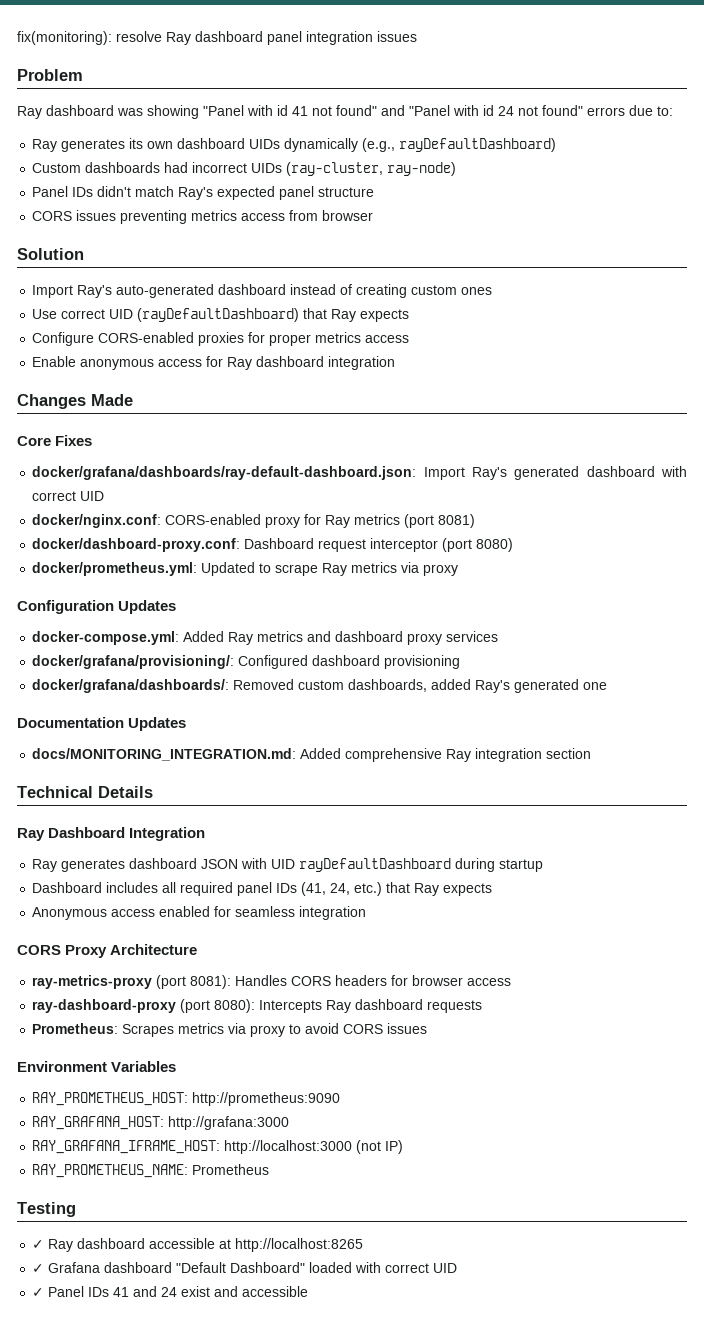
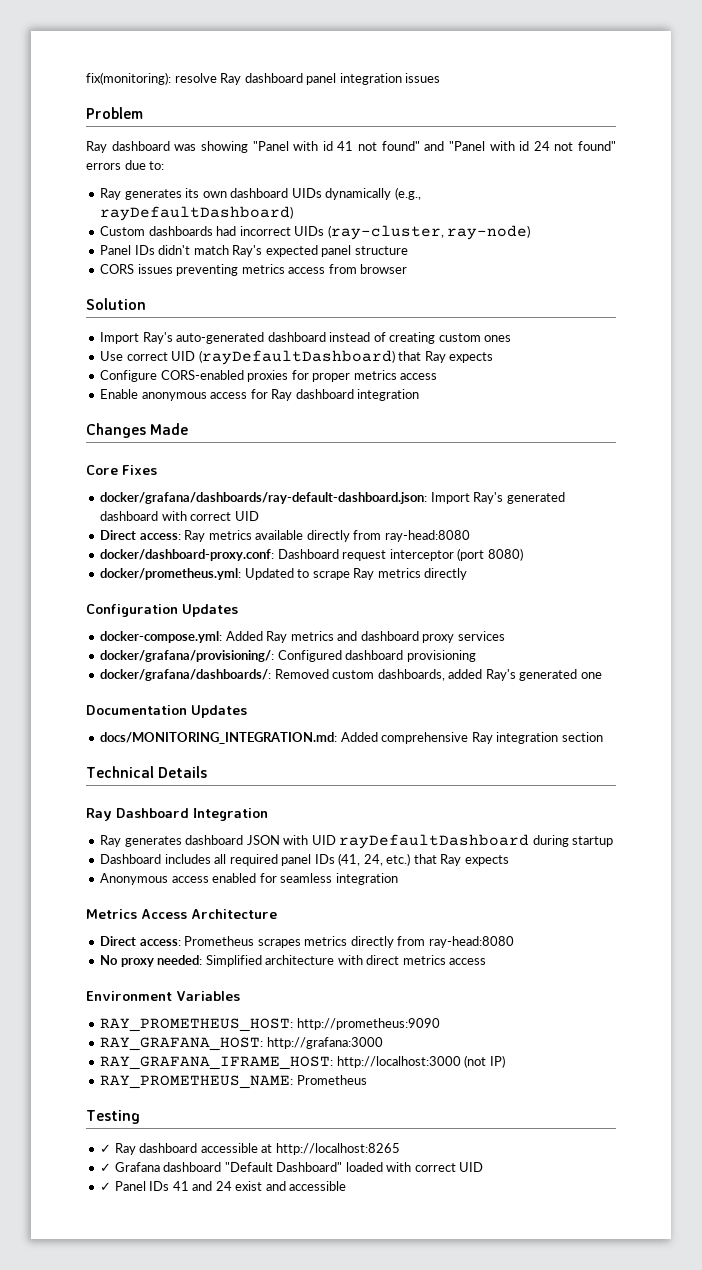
- docker/nginx.conf: CORS-enabled proxy for Ray metrics (port 8081)
+ Direct access: Ray metrics available directly from ray-head:8080
- docker/prometheus.yml: Updated to scrape Ray metrics via proxy
+ docker/prometheus.yml: Updated to scrape Ray metrics directly
- CORS Proxy Architecture
+ Metrics Access Architecture
- ray-metrics-proxy (port 8081): Handles CORS headers for browser access
- ray-dashboard-proxy (port 8080): Intercepts Ray dashboard requests
- Prometheus: Scrapes metrics via proxy to avoid CORS issues
+ Direct access: Prometheus scrapes metrics directly from ray-head:8080
+ No proxy needed: Simplified architecture with direct metrics access

